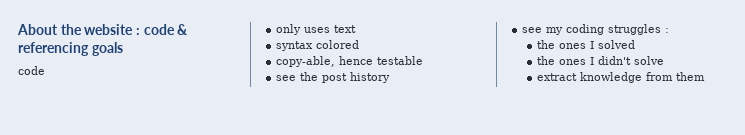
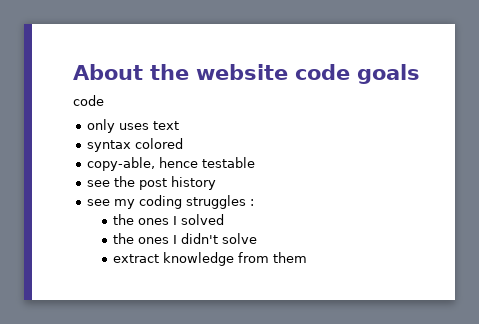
- About the website : code & referencing goals
+ About the website code goals

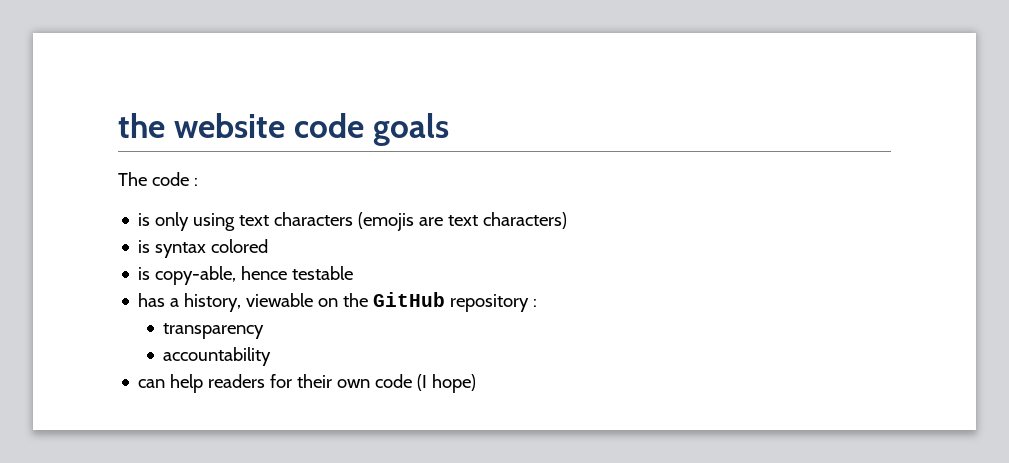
- About the website code goals
- code
- only uses text
- syntax colored
+ the website code goals
+ The code :
+ is only using text characters (emojis are text characters)
+ is syntax colored
- copy-able, hence testable
+ is copy-able, hence testable
- see the post history
- see my coding struggles :
- the ones I solved
- the ones I didn't solve
- extract knowledge from them
+ has a history, viewable on the GitHub repository :
+ transparency
+ accountability
+ can help readers for their own code (I hope)

